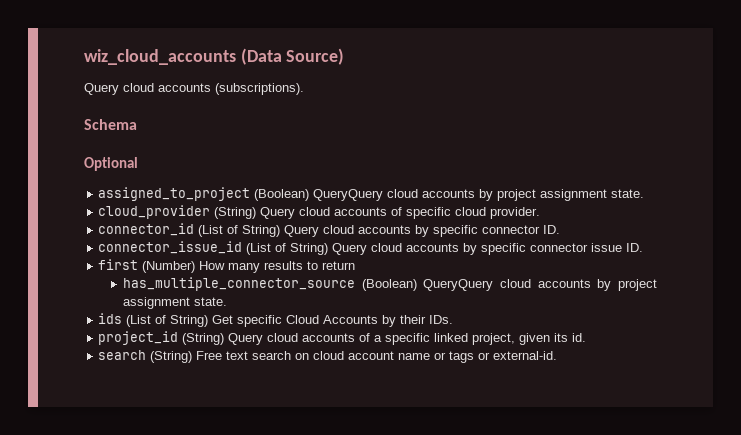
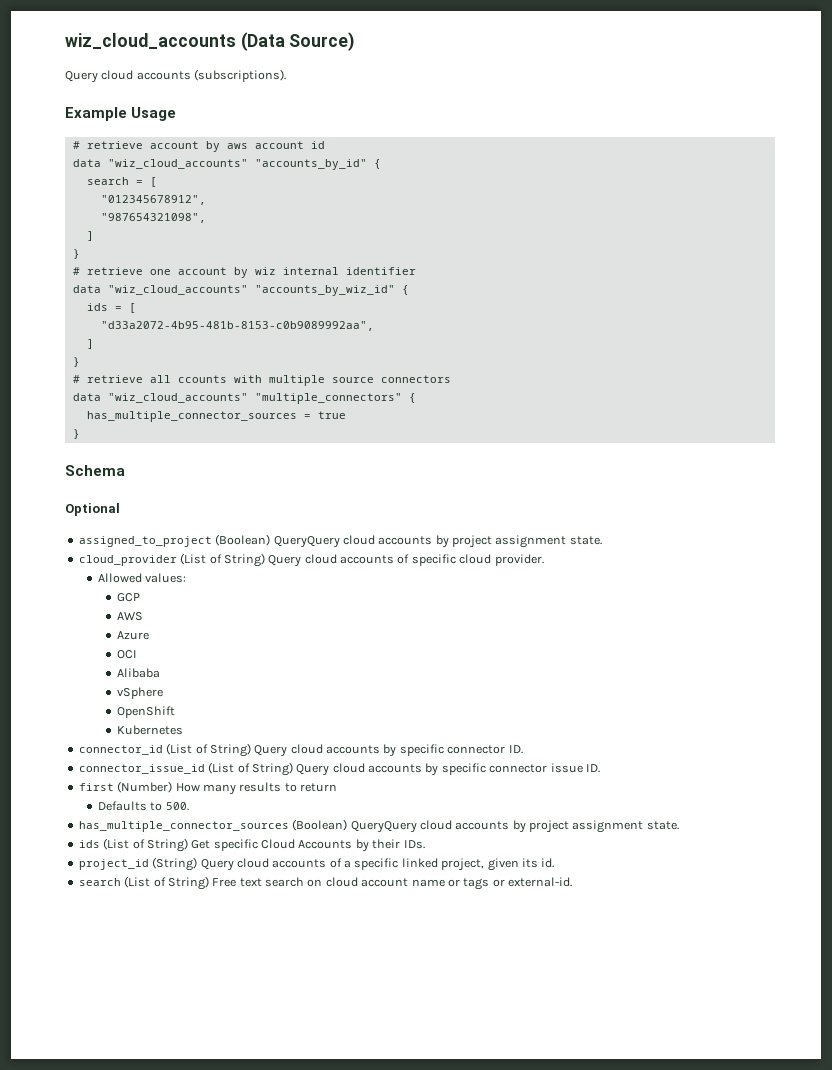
+ Example Usage
+ # retrieve account by aws account id
+ data "wiz_cloud_accounts" "accounts_by_id" {
+ search = [
+ "012345678912",
+ "987654321098",
+ ]
+ }
+ # retrieve one account by wiz internal identifier
+ data "wiz_cloud_accounts" "accounts_by_wiz_id" {
+ ids = [
+ "d33a2072-4b95-481b-8153-c0b9089992aa",
+ ]
+ }
+ # retrieve all ccounts with multiple source connectors
+ data "wiz_cloud_accounts" "multiple_connectors" {
+ has_multiple_connector_sources = true
+ }
- cloud_provider (String) Query cloud accounts of specific cloud provider.
+ cloud_provider (List of String) Query cloud accounts of specific cloud provider.
+ Allowed values:
+ GCP
+ AWS
+ Azure
+ OCI
+ Alibaba
+ vSphere
+ OpenShift
+ Kubernetes
- has_multiple_connector_source (Boolean) QueryQuery cloud accounts by project assignment state.
+ Defaults to 500.
+ has_multiple_connector_sources (Boolean) QueryQuery cloud accounts by project assignment state.
- search (String) Free text search on cloud account name or tags or external-id.
+ search (List of String) Free text search on cloud account name or tags or external-id.

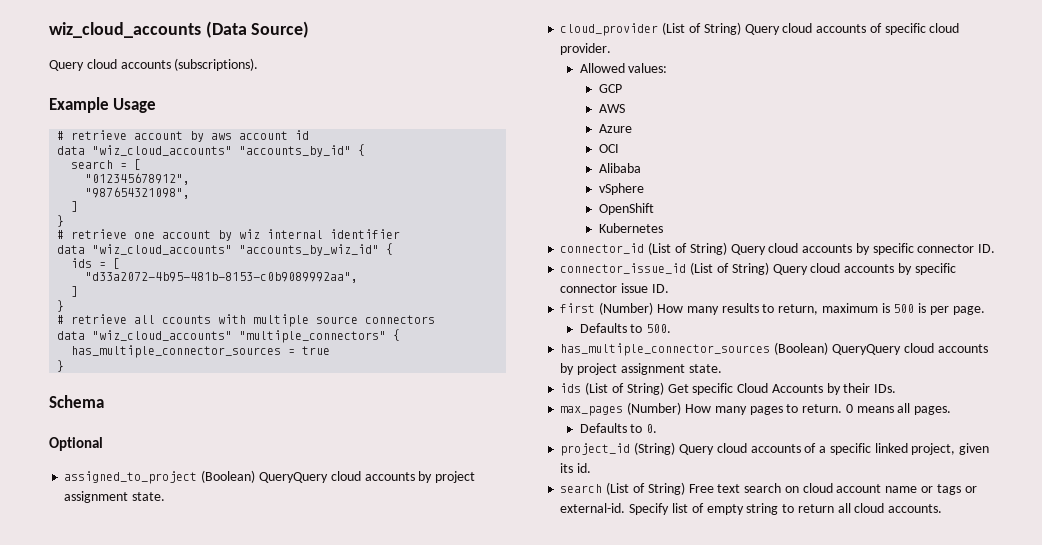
- first (Number) How many results to return
+ first (Number) How many results to return, maximum is 500 is per page.
+ max_pages (Number) How many pages to return. 0 means all pages.
+ Defaults to 0.
+ Specify list of empty string to return all cloud accounts.

